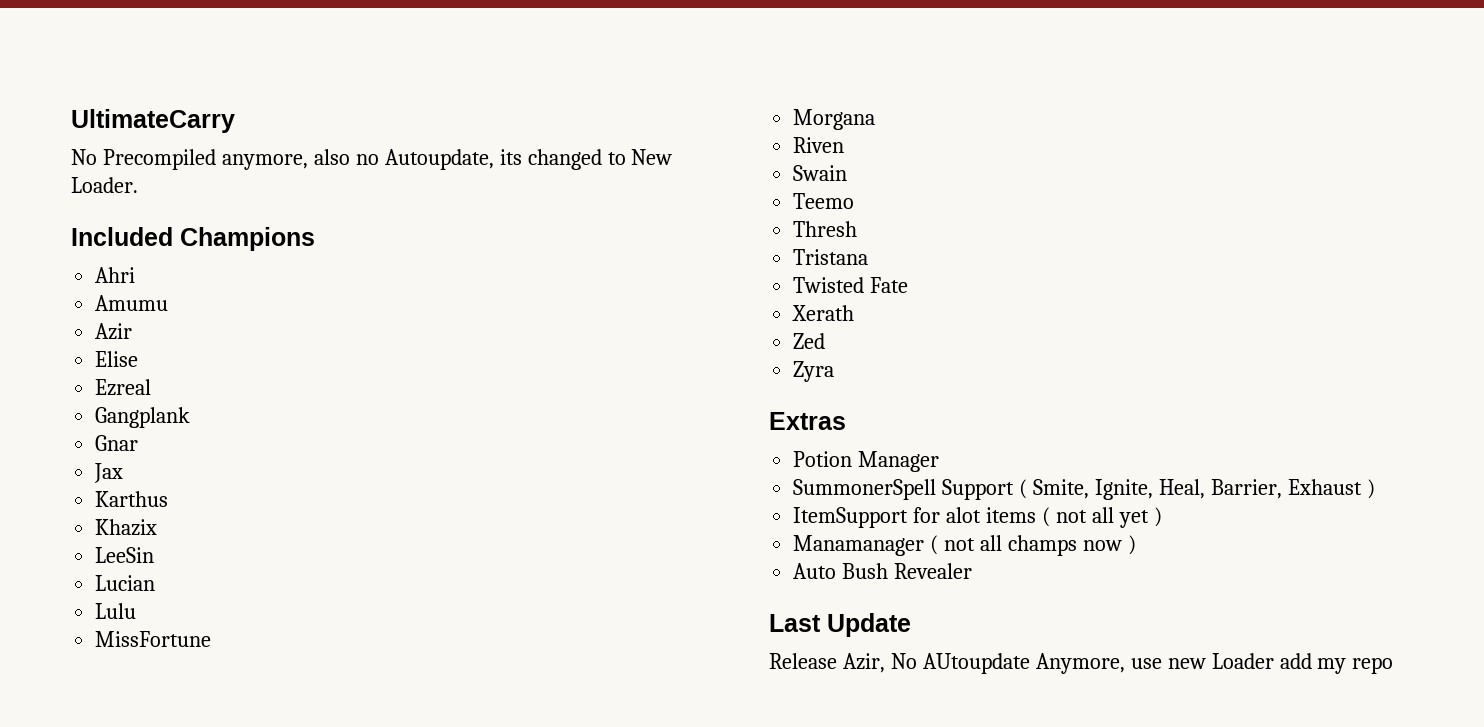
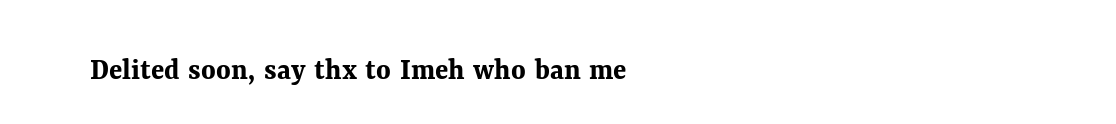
- UltimateCarry
- No Precompiled anymore, also no Autoupdate, its changed to New Loader.
- Included Champions
- Ahri
- Amumu
- Azir
- Elise
- Ezreal
- Gangplank
- Gnar
- Jax
- Karthus
- Khazix
- LeeSin
- Lucian
- Lulu
- MissFortune
- Morgana
- Riven
- Swain
- Teemo
- Thresh
- Tristana
- Twisted Fate
- Xerath
- Zed
- Zyra
- Extras
- Potion Manager
- SummonerSpell Support ( Smite, Ignite, Heal, Barrier, Exhaust )
- ItemSupport for alot items ( not all yet )
- Manamanager ( not all champs now )
- Auto Bush Revealer
- Last Update
- Release Azir, No AUtoupdate Anymore, use new Loader add my repo
+ Delited soon, say thx to Imeh who ban me

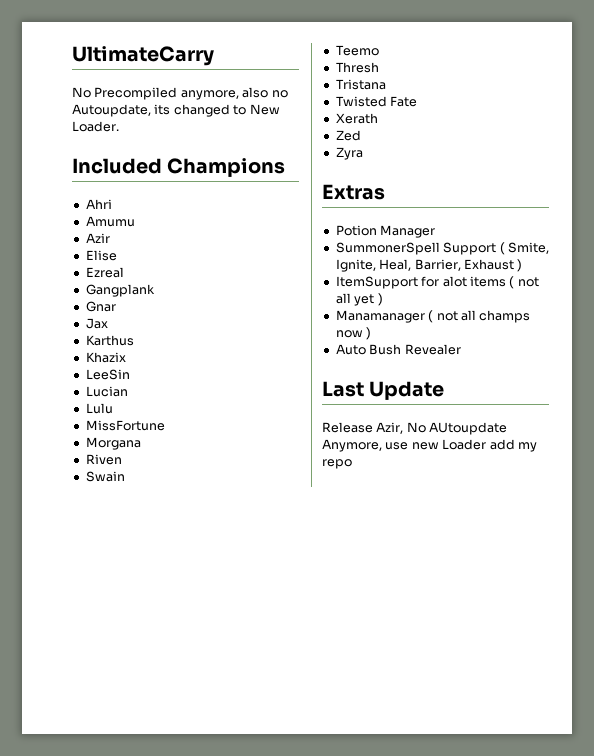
- Delited soon, say thx to Imeh who ban me
+ UltimateCarry
+ No Precompiled anymore, also no Autoupdate, its changed to New Loader.
+ Included Champions
+ Ahri
+ Amumu
+ Azir
+ Elise
+ Ezreal
+ Gangplank
+ Gnar
+ Jax
+ Karthus
+ Khazix
+ LeeSin
+ Lucian
+ Lulu
+ MissFortune
+ Morgana
+ Riven
+ Swain
+ Teemo
+ Thresh
+ Tristana
+ Twisted Fate
+ Xerath
+ Zed
+ Zyra
+ Extras
+ Potion Manager
+ SummonerSpell Support ( Smite, Ignite, Heal, Barrier, Exhaust )
+ ItemSupport for alot items ( not all yet )
+ Manamanager ( not all champs now )
+ Auto Bush Revealer
+ Last Update
+ Release Azir, No AUtoupdate Anymore, use new Loader add my repo

